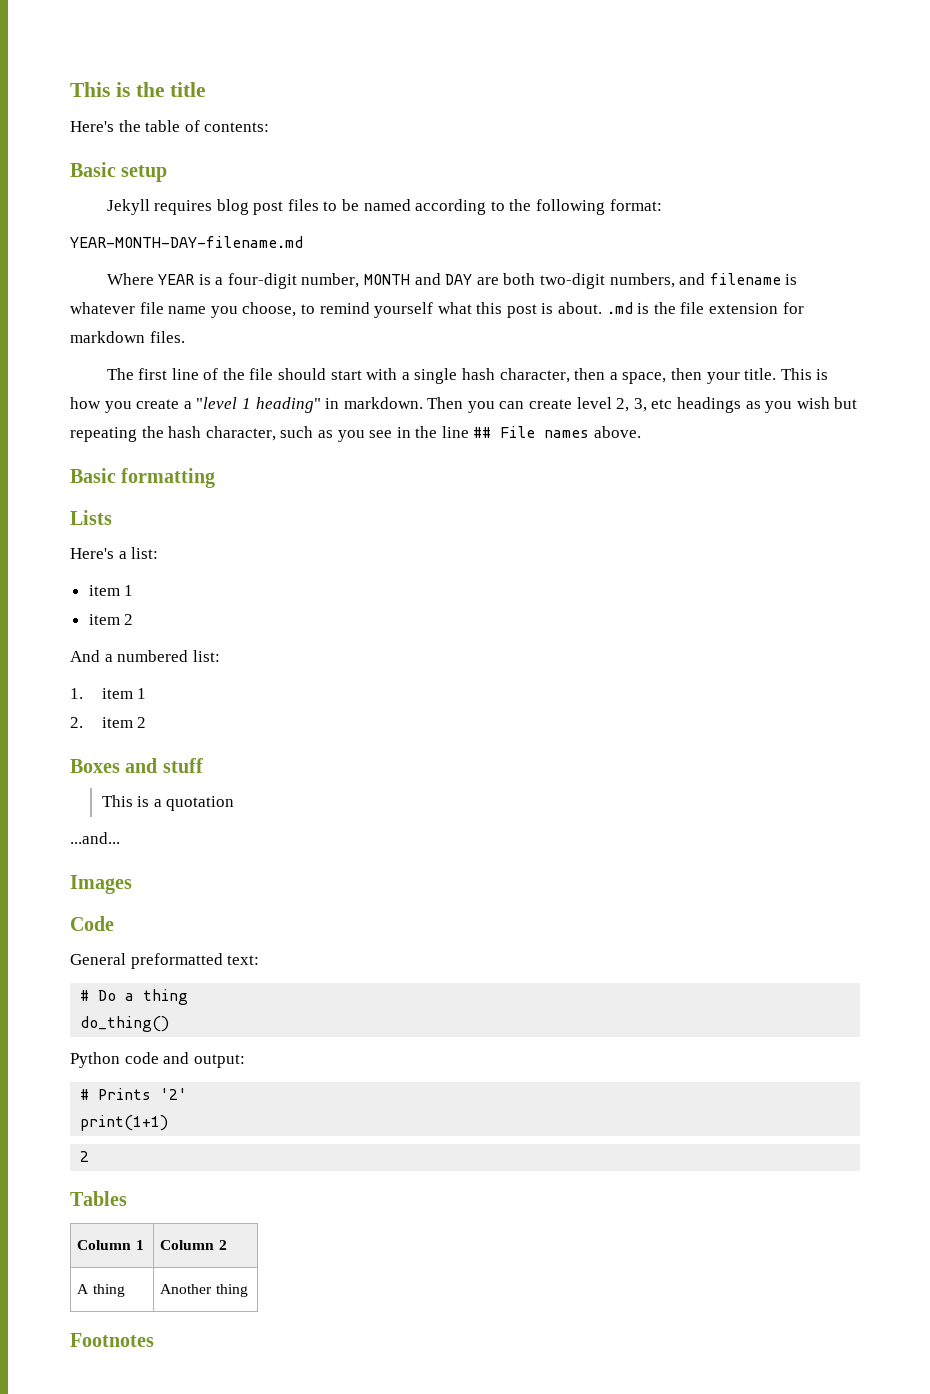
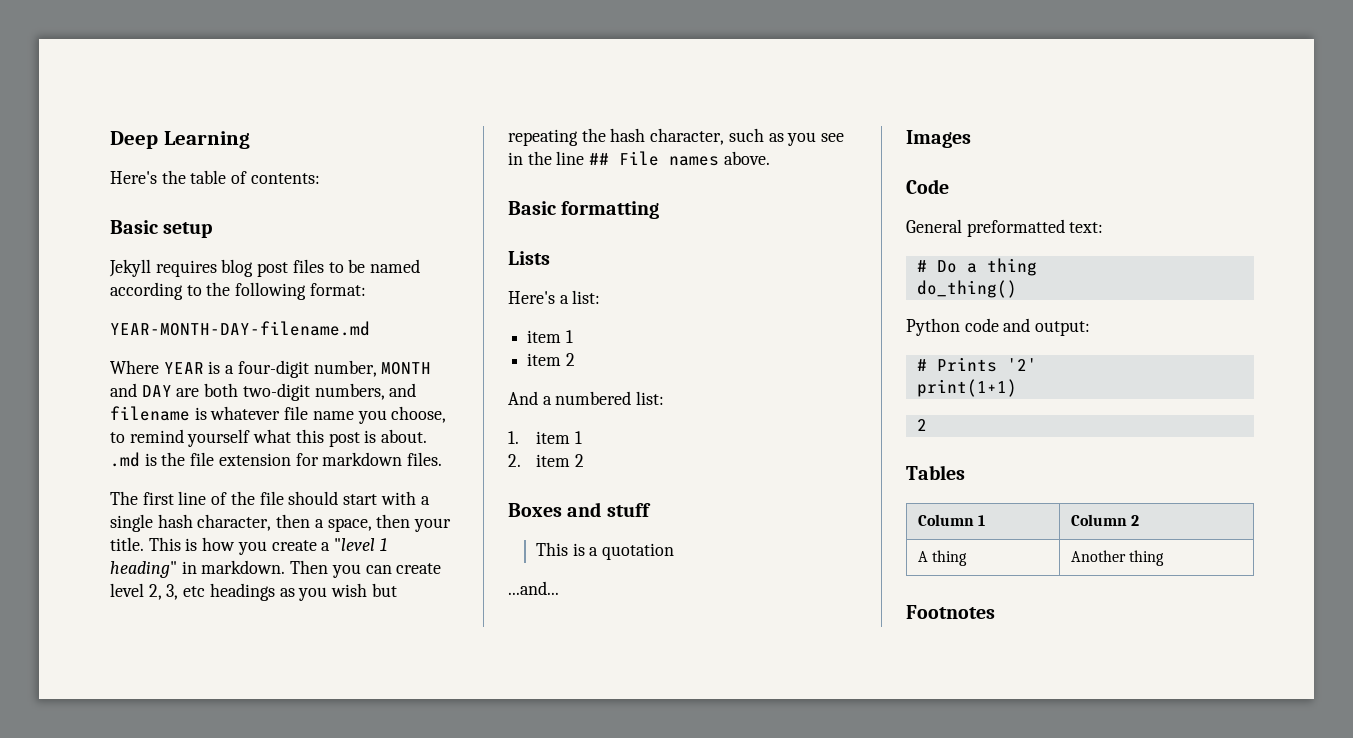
- This is the title
+ Deep Learning

